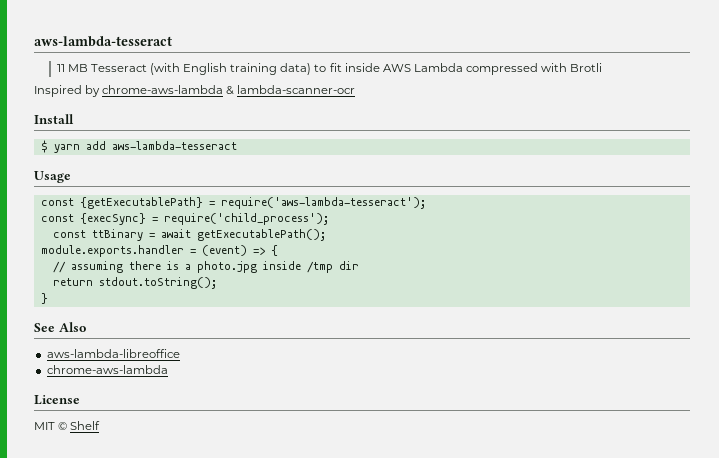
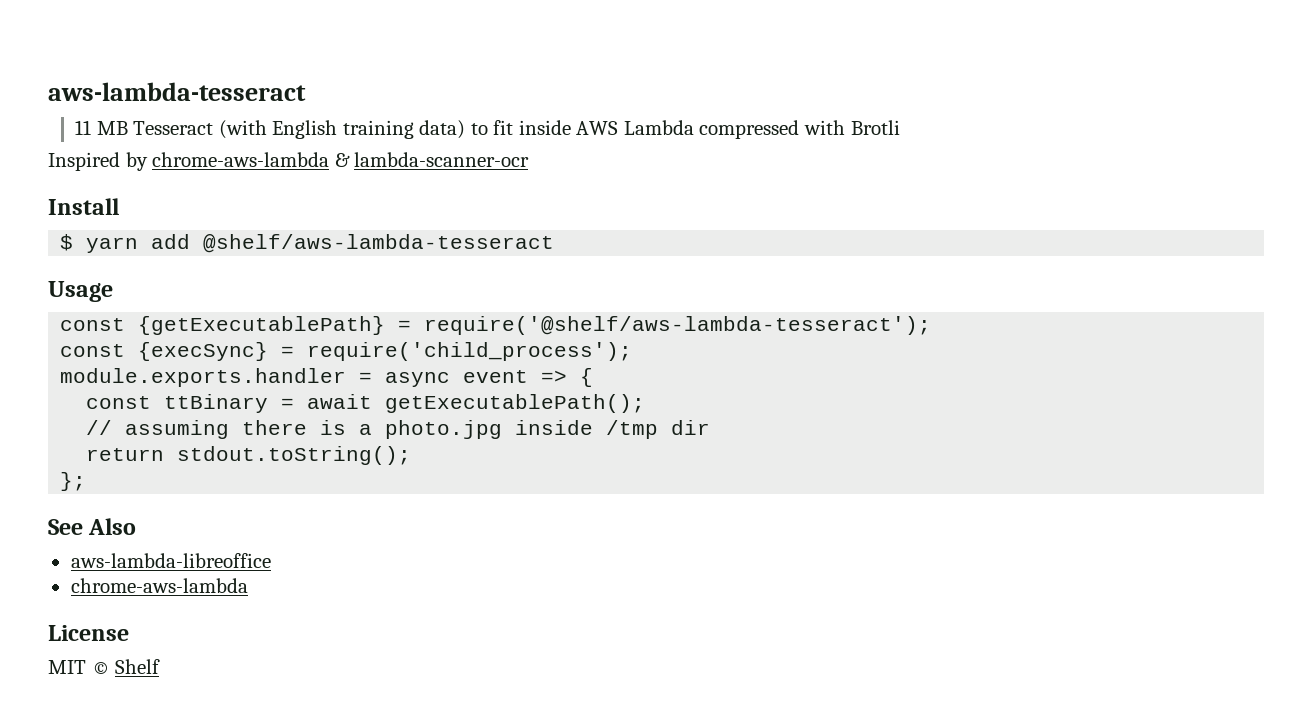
- $ yarn add aws-lambda-tesseract
+ $ yarn add @shelf/aws-lambda-tesseract
- const {getExecutablePath} = require('aws-lambda-tesseract');
+ const {getExecutablePath} = require('@shelf/aws-lambda-tesseract');
+ module.exports.handler = async event => {
- module.exports.handler = (event) => {
- }
+ };

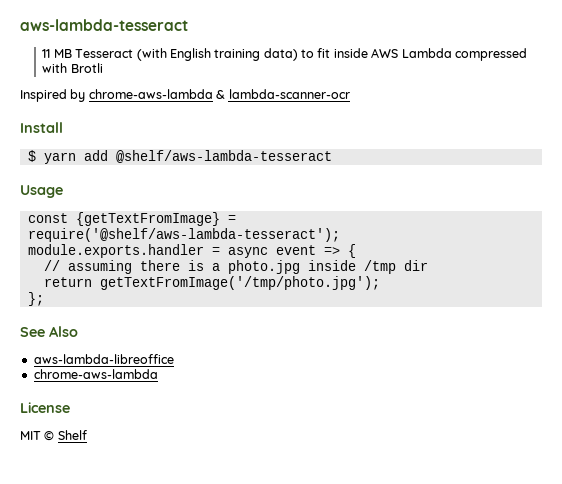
- const {getExecutablePath} = require('@shelf/aws-lambda-tesseract');
+ const {getTextFromImage} = require('@shelf/aws-lambda-tesseract');
- const {execSync} = require('child_process');
- const ttBinary = await getExecutablePath();
- return stdout.toString();
+ return getTextFromImage('/tmp/photo.jpg');

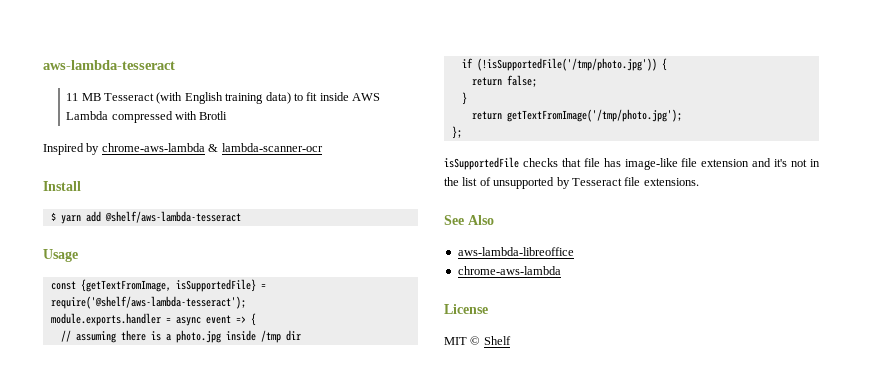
- const {getTextFromImage} = require('@shelf/aws-lambda-tesseract');
+ const {getTextFromImage, isSupportedFile} = require('@shelf/aws-lambda-tesseract');
+ if (!isSupportedFile('/tmp/photo.jpg')) {
+ return false;
+ }
  return getTextFromImage('/tmp/photo.jpg');
  };
+ isSupportedFile checks that file has image-like file extension and it's not in the list of unsupported by Tesseract file extensions.

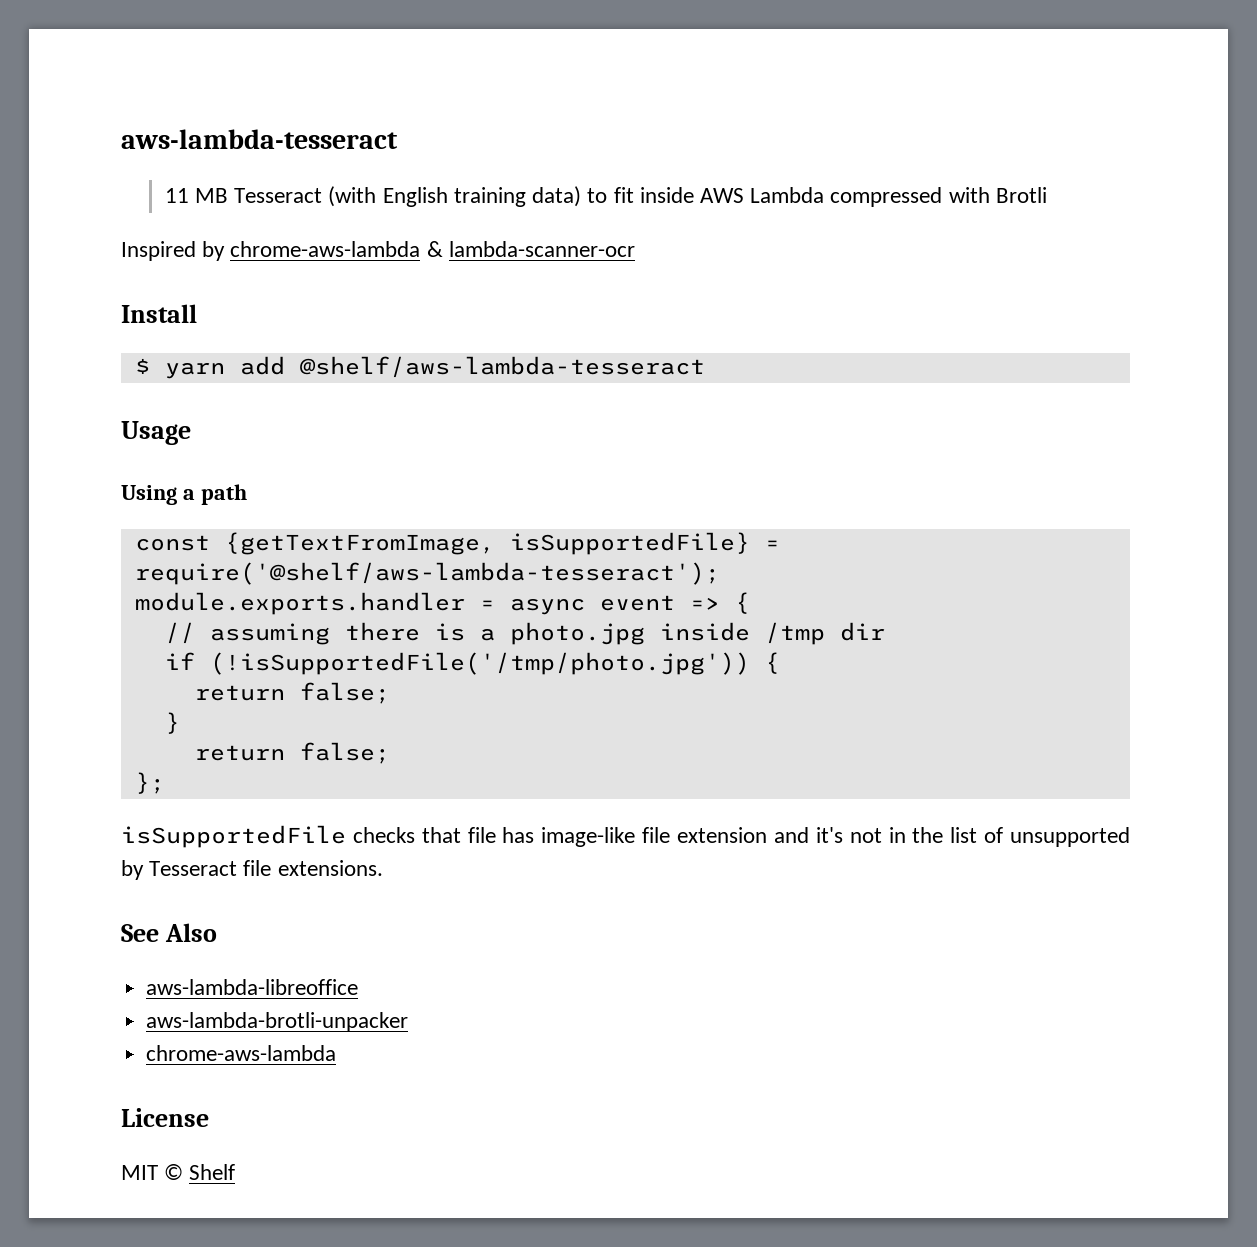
+ Using a path
  }
- return getTextFromImage('/tmp/photo.jpg');
+ return false;
+ aws-lambda-brotli-unpacker

